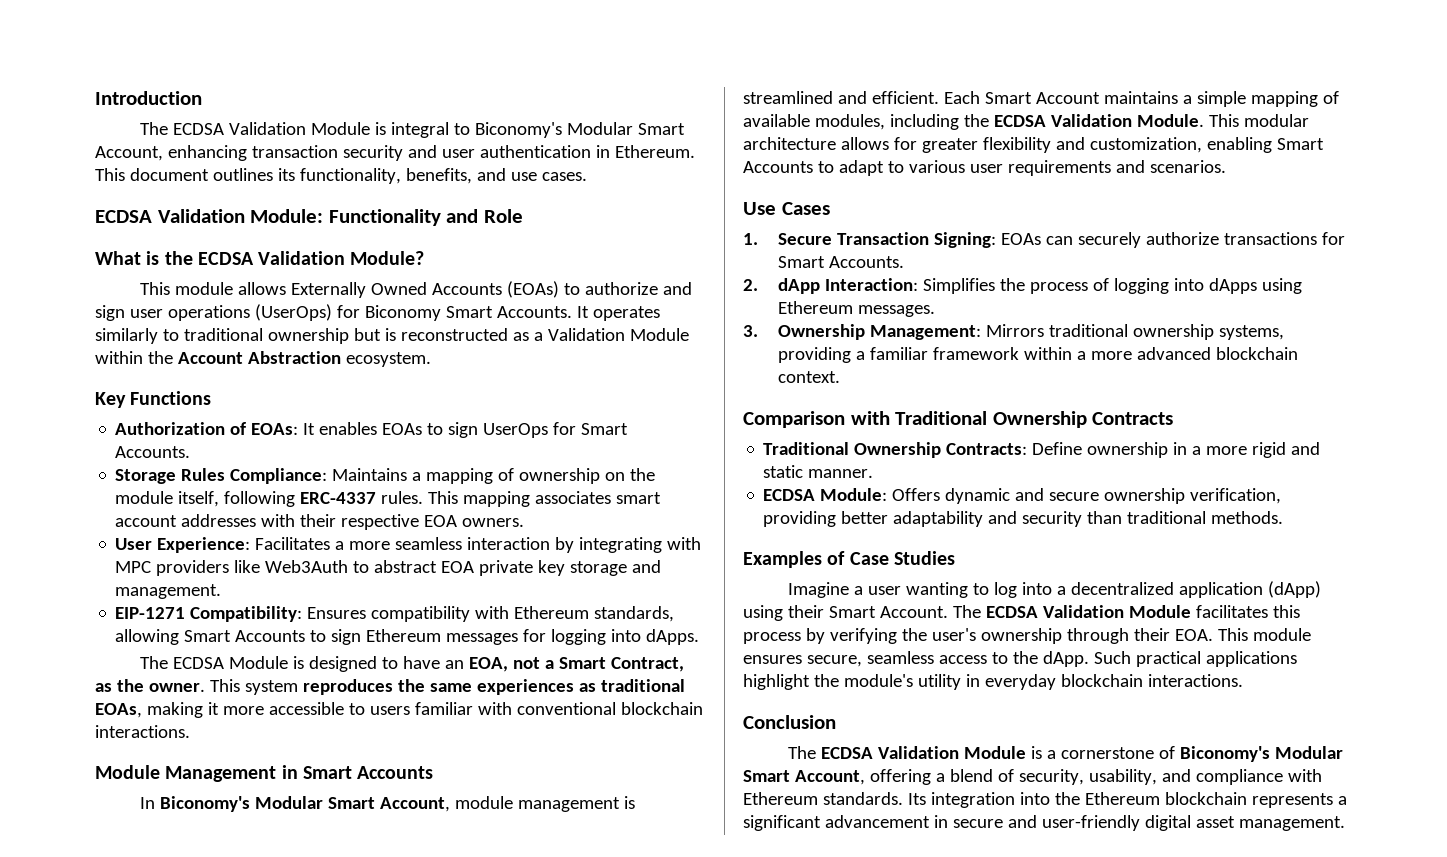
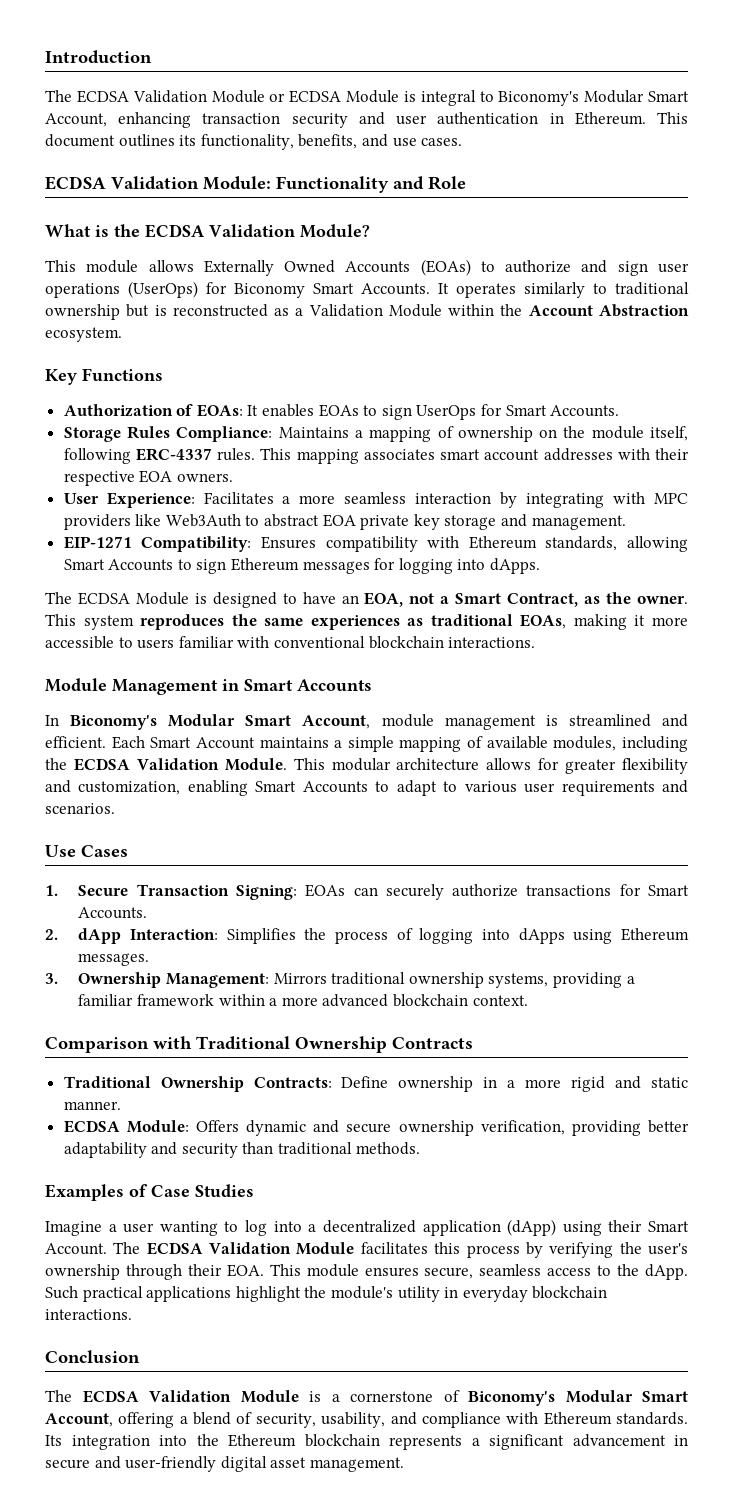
- The ECDSA Validation Module is integral to Biconomy's Modular Smart Account, enhancing transaction security and user authentication in Ethereum.
+ The ECDSA Validation Module or ECDSA Module is integral to Biconomy's Modular Smart Account, enhancing transaction security and user authentication in Ethereum.

